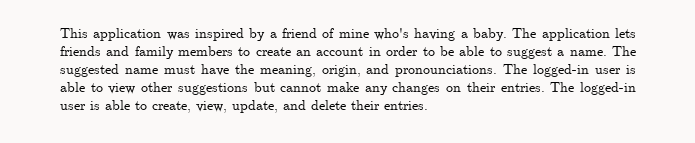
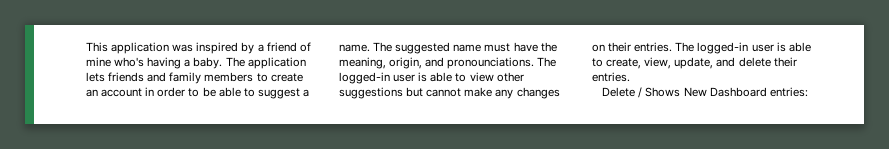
+ Delete / Shows New Dashboard entries:

